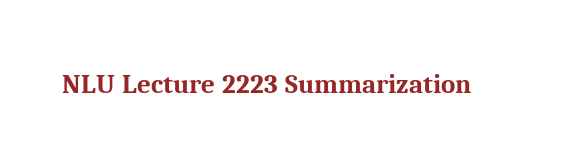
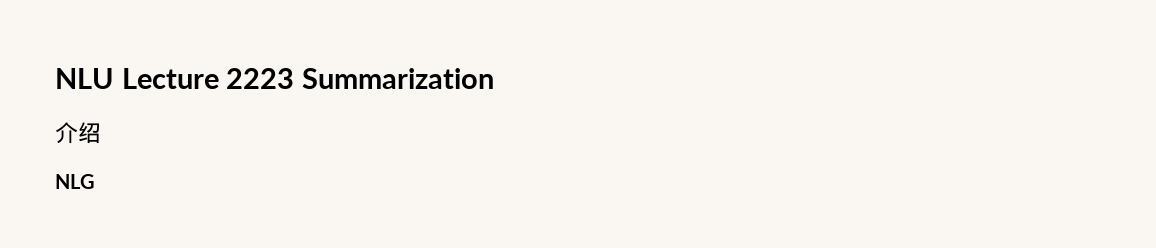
+ 介绍
+ NLG

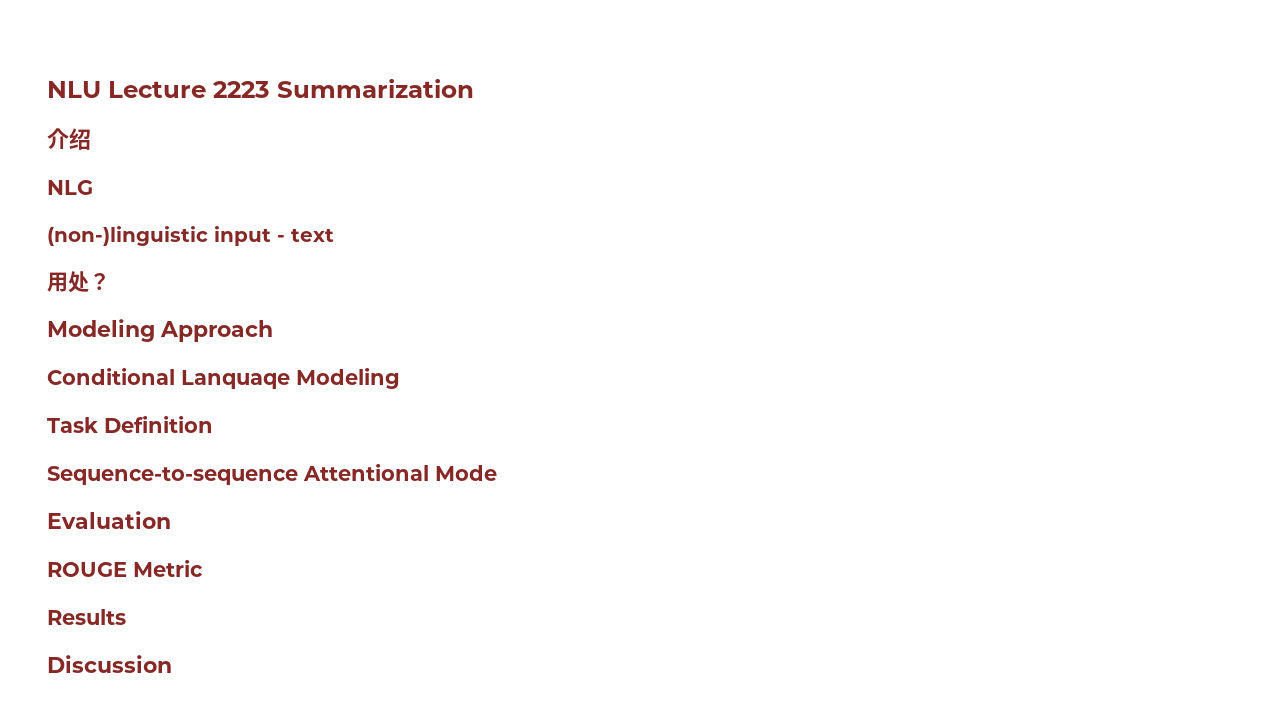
+ (non-)linguistic input - text
+ 用处？
+ Modeling Approach
+ Conditional Lanquaqe Modeling
+ Task Definition
+ Sequence-to-sequence Attentional Mode
+ Evaluation
+ ROUGE Metric
+ Results
+ Discussion

